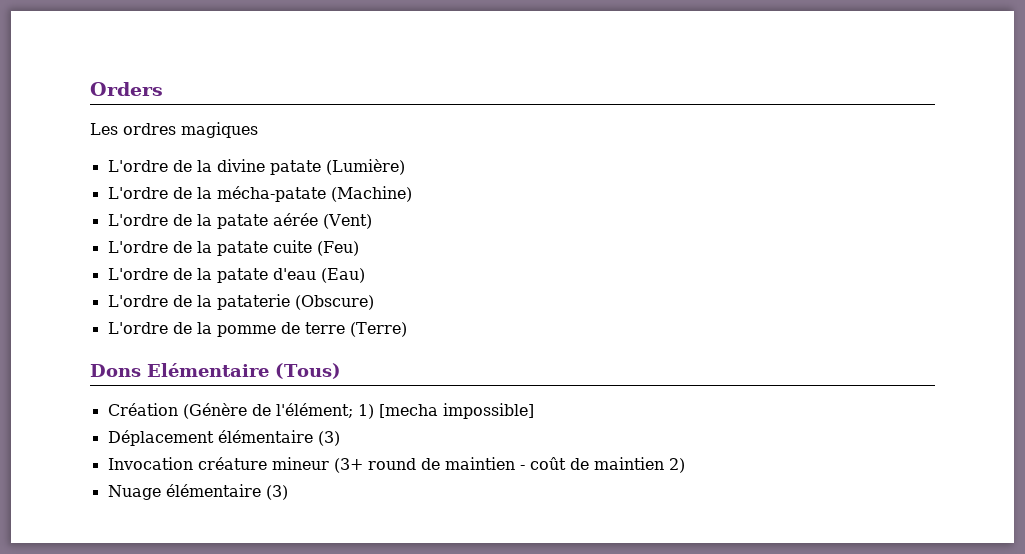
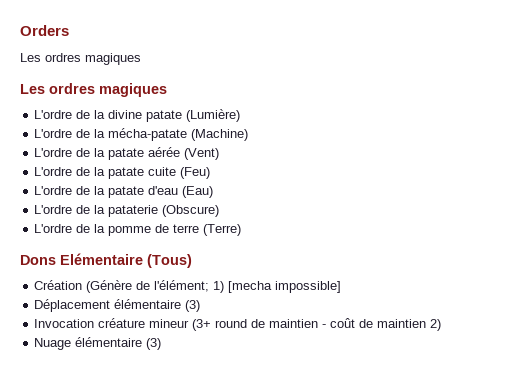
  Orders
+ Les ordres magiques

